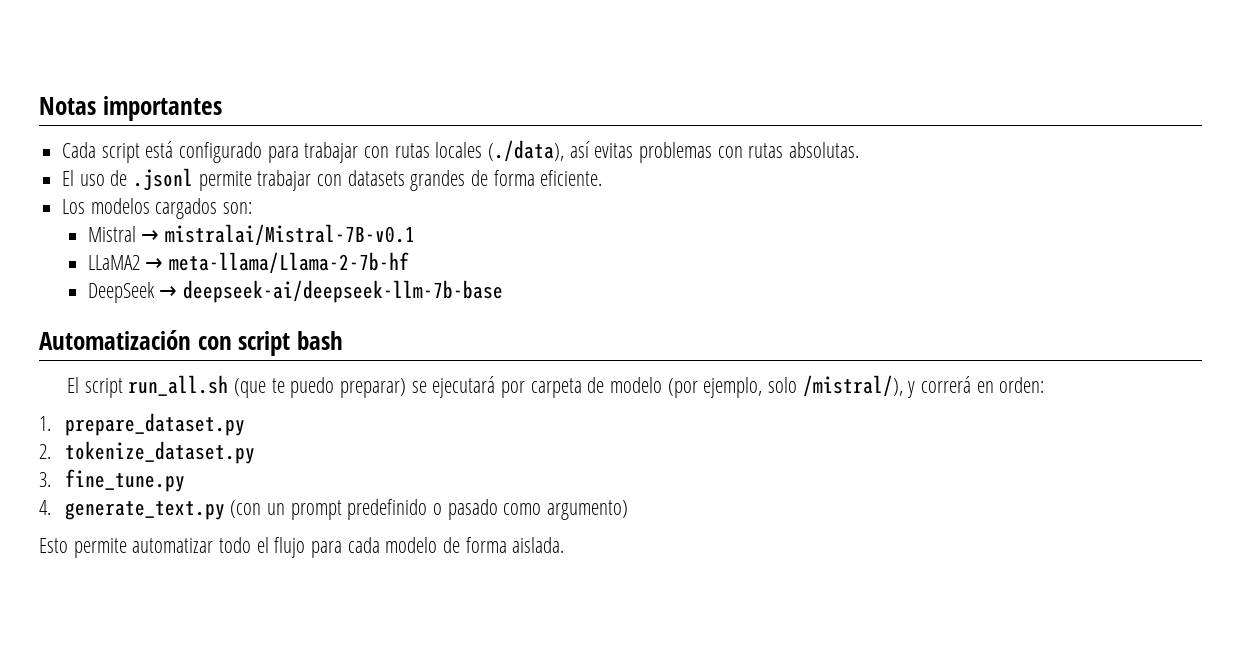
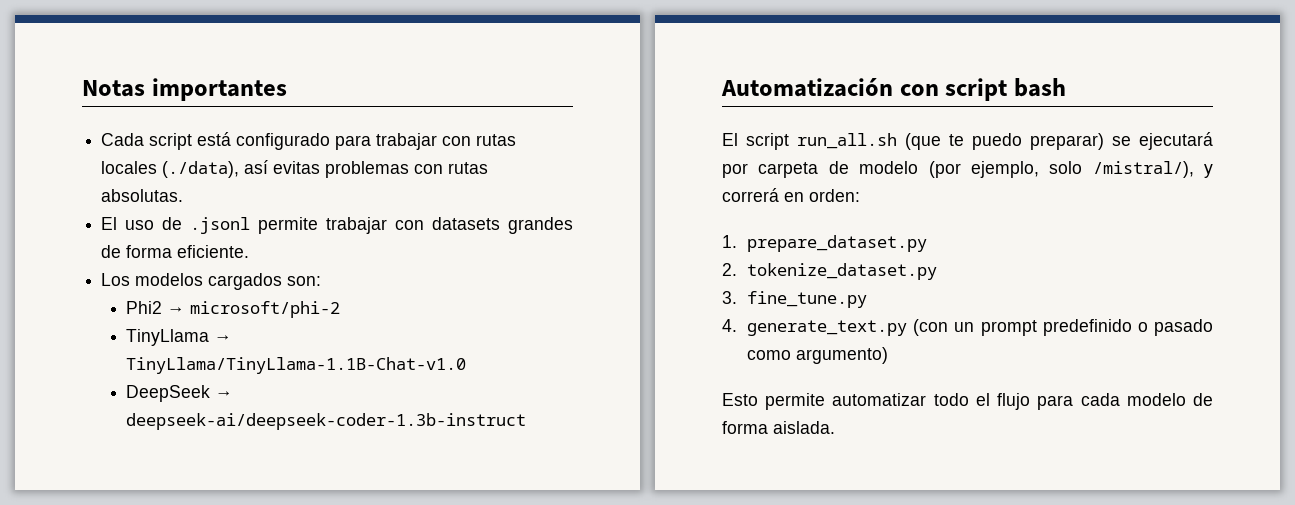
- Mistral → mistralai/Mistral-7B-v0.1
- LLaMA2 → meta-llama/Llama-2-7b-hf
+ Phi2 → microsoft/phi-2
+ TinyLlama → TinyLlama/TinyLlama-1.1B-Chat-v1.0
- DeepSeek → deepseek-ai/deepseek-llm-7b-base
+ DeepSeek → deepseek-ai/deepseek-coder-1.3b-instruct

